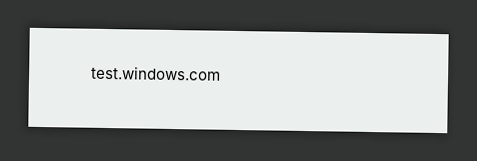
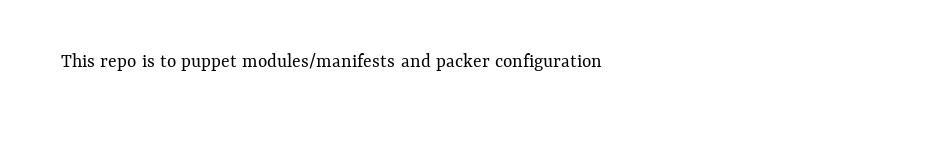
- test.windows.com
+ This repo is to puppet modules/manifests and packer configuration

